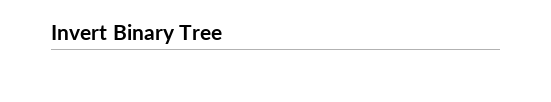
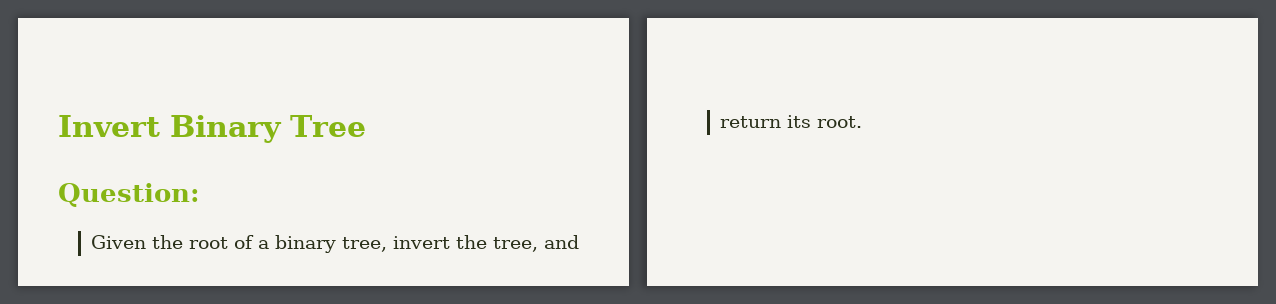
+ Question:
+ Given the root of a binary tree, invert the tree, and return its root.

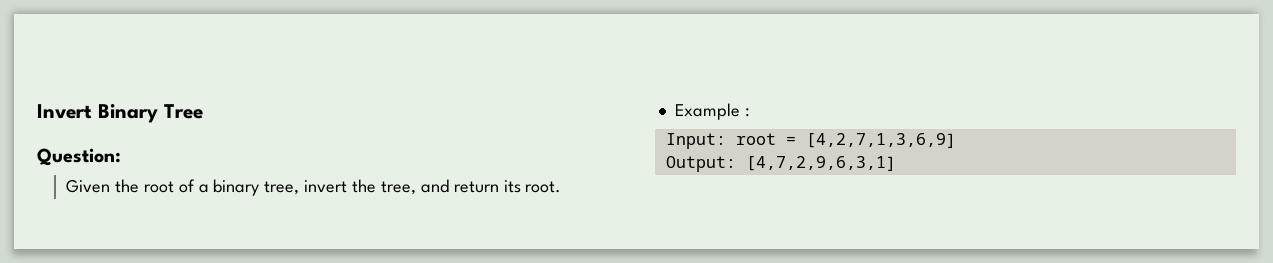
+ Example :
+ Input: root = [4,2,7,1,3,6,9]
+ Output: [4,7,2,9,6,3,1]

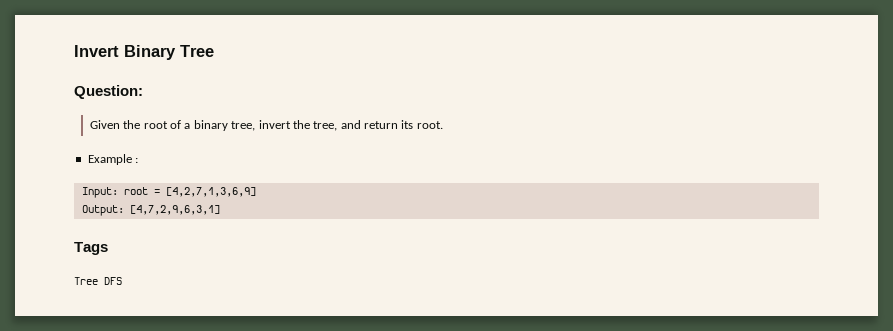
+ Tags
+ Tree DFS

